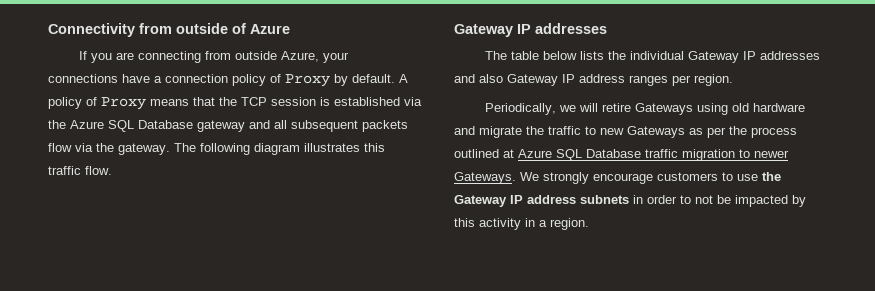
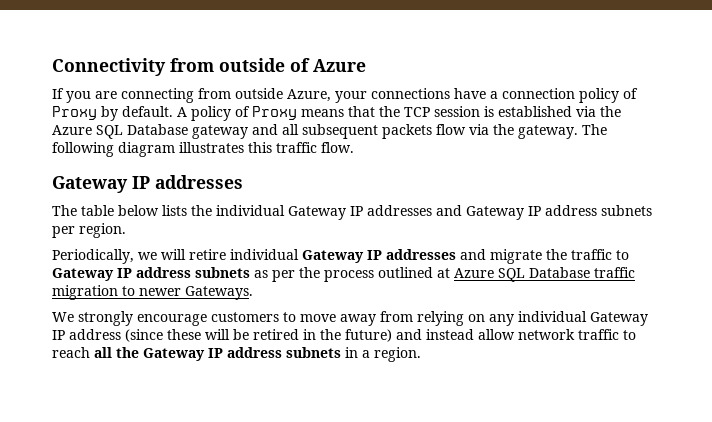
- The table below lists the individual Gateway IP addresses and also Gateway IP address ranges per region.
+ The table below lists the individual Gateway IP addresses and Gateway IP address subnets per region.
- Periodically, we will retire Gateways using old hardware and migrate the traffic to new Gateways as per the process outlined at Azure SQL Database traffic migration to newer Gateways. We strongly encourage customers to use the Gateway IP address subnets in order to not be impacted by this activity in a region.
+ Periodically, we will retire individual Gateway IP addresses and migrate the traffic to Gateway IP address subnets as per the process outlined at Azure SQL Database traffic migration to newer Gateways.
+ We strongly encourage customers to move away from relying on any individual Gateway IP address (since these will be retired in the future) and instead allow network traffic to reach all the Gateway IP address subnets in a region.

